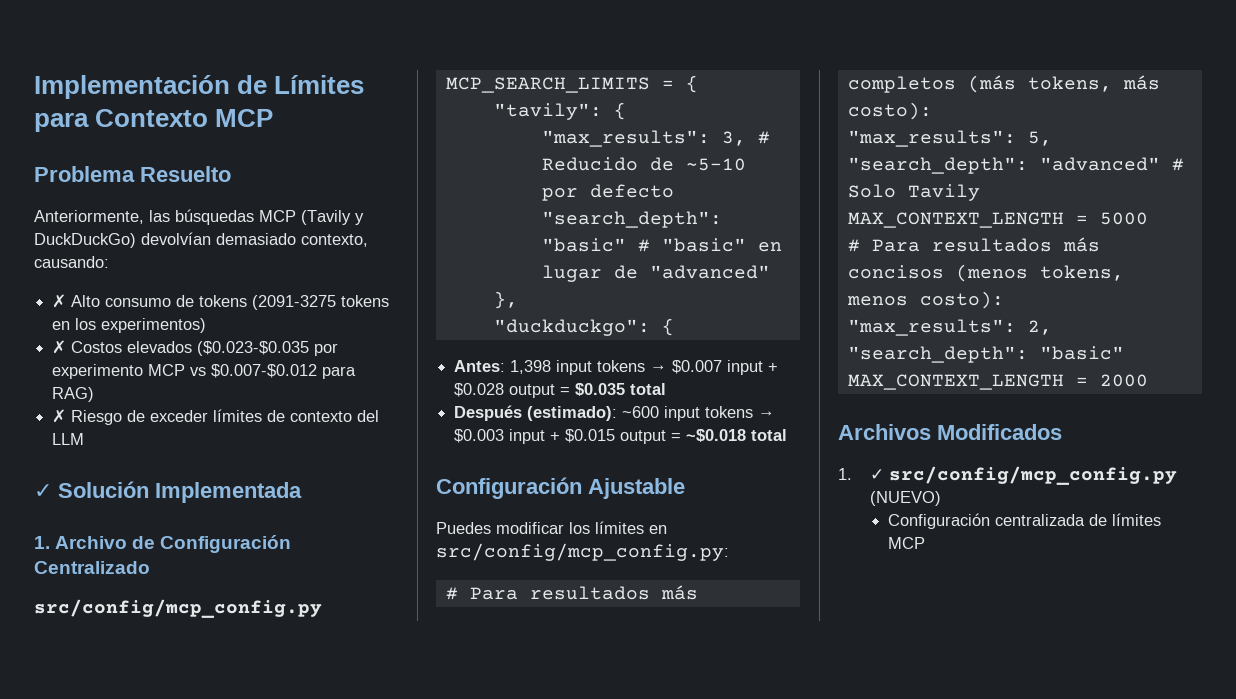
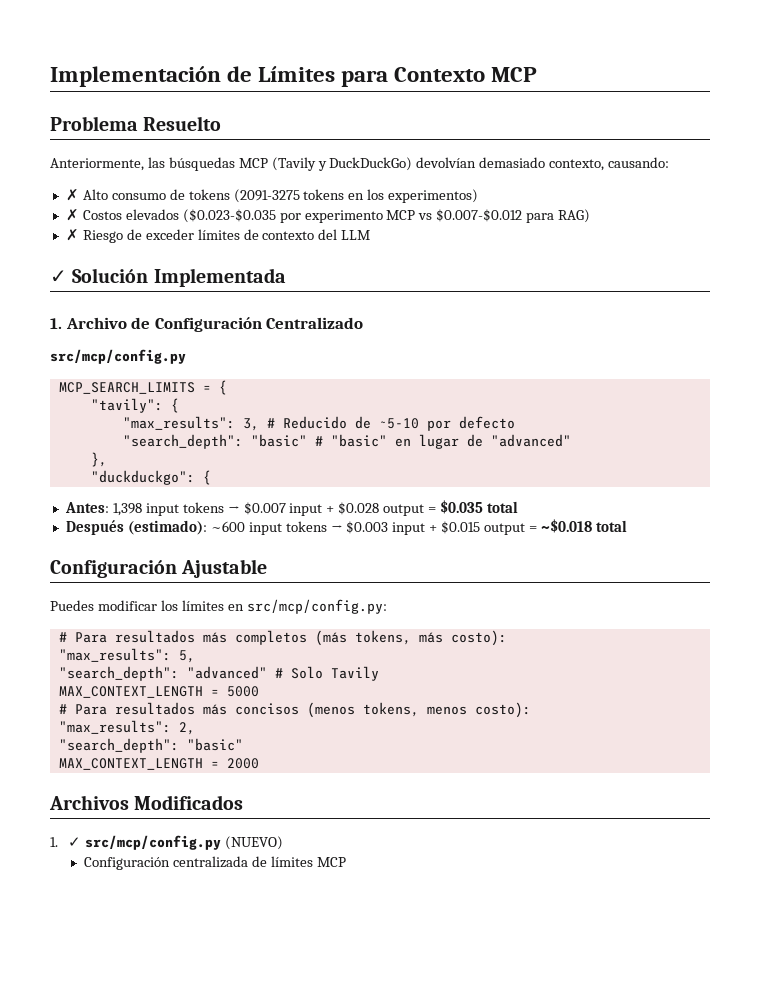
  1. Archivo de Configuración Centralizado
- src/config/mcp_config.py
+ src/mcp/config.py
- Puedes modificar los límites en src/config/mcp_config.py:
+ Puedes modificar los límites en src/mcp/config.py:
- 1. ✓ src/config/mcp_config.py (NUEVO)
+ 1. ✓ src/mcp/config.py (NUEVO)

